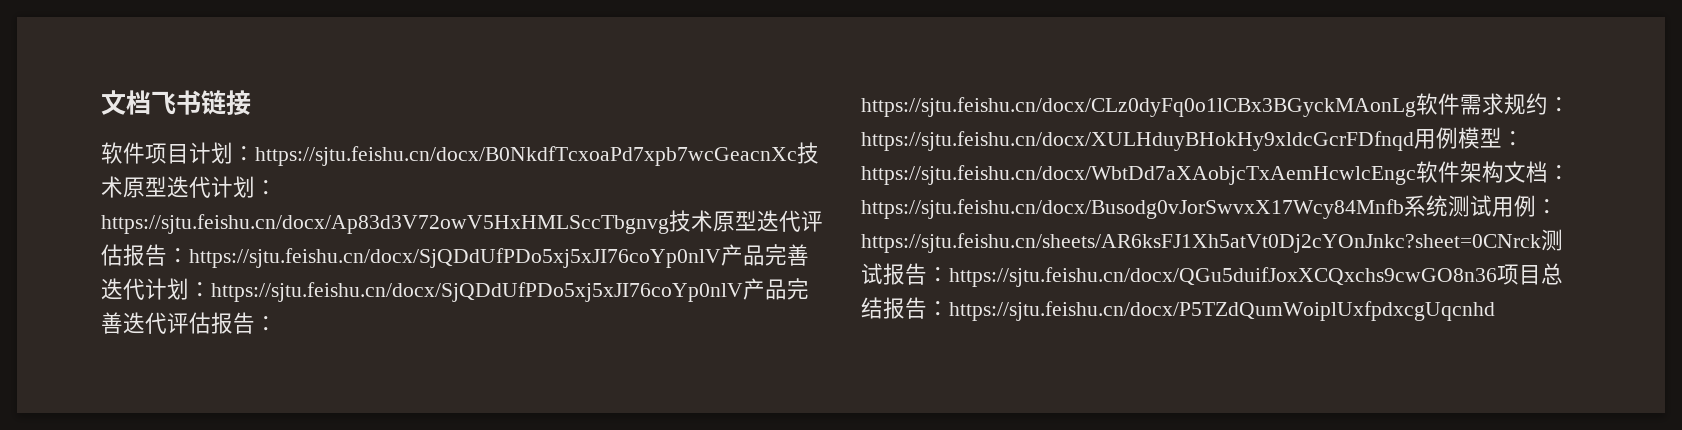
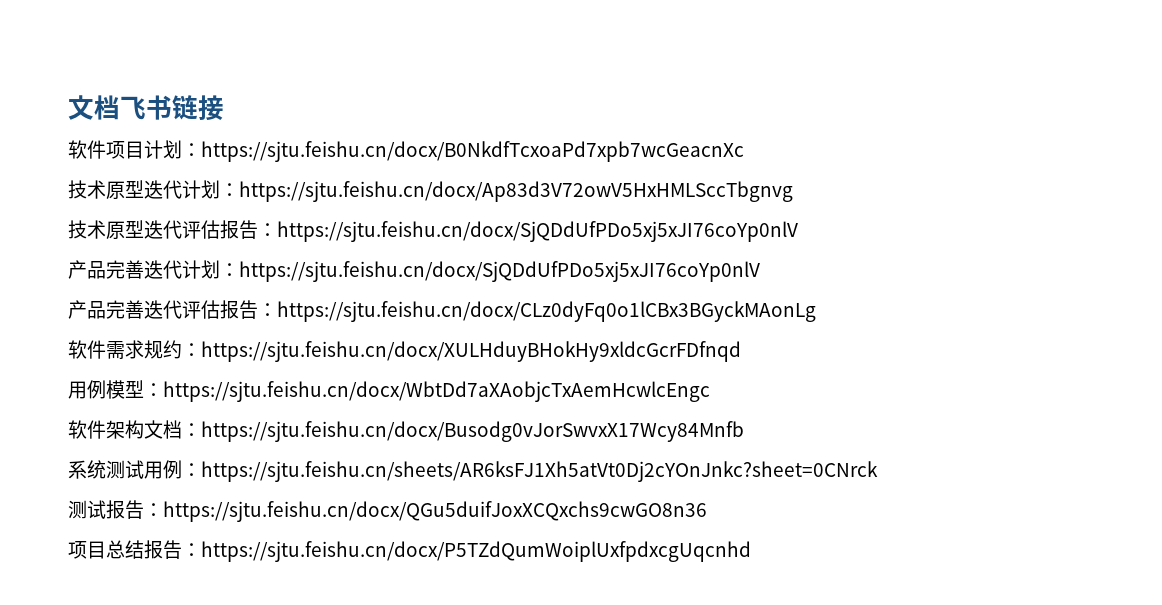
- 软件项目计划：https://sjtu.feishu.cn/docx/B0NkdfTcxoaPd7xpb7wcGeacnXc技术原型迭代计划：https://sjtu.feishu.cn/docx/Ap83d3V72owV5HxHMLSccTbgnvg技术原型迭代评估报告：https://sjtu.feishu.cn/docx/SjQDdUfPDo5xj5xJI76coYp0nlV产品完善迭代计划：https://sjtu.feishu.cn/docx/SjQDdUfPDo5xj5xJI76coYp0nlV产品完善迭代评估报告：https://sjtu.feishu.cn/docx/CLz0dyFq0o1lCBx3BGyckMAonLg软件需求规约：https://sjtu.feishu.cn/docx/XULHduyBHokHy9xldcGcrFDfnqd用例模型：https://sjtu.feishu.cn/docx/WbtDd7aXAobjcTxAemHcwlcEngc软件架构文档：https://sjtu.feishu.cn/docx/Busodg0vJorSwvxX17Wcy84Mnfb系统测试用例：https://sjtu.feishu.cn/sheets/AR6ksFJ1Xh5atVt0Dj2cYOnJnkc?sheet=0CNrck测试报告：https://sjtu.feishu.cn/docx/QGu5duifJoxXCQxchs9cwGO8n36项目总结报告：https://sjtu.feishu.cn/docx/P5TZdQumWoiplUxfpdxcgUqcnhd
+ 软件项目计划：https://sjtu.feishu.cn/docx/B0NkdfTcxoaPd7xpb7wcGeacnXc
+ 技术原型迭代计划：https://sjtu.feishu.cn/docx/Ap83d3V72owV5HxHMLSccTbgnvg
+ 技术原型迭代评估报告：https://sjtu.feishu.cn/docx/SjQDdUfPDo5xj5xJI76coYp0nlV
+ 产品完善迭代计划：https://sjtu.feishu.cn/docx/SjQDdUfPDo5xj5xJI76coYp0nlV
+ 产品完善迭代评估报告：https://sjtu.feishu.cn/docx/CLz0dyFq0o1lCBx3BGyckMAonLg
+ 软件需求规约：https://sjtu.feishu.cn/docx/XULHduyBHokHy9xldcGcrFDfnqd
+ 用例模型：https://sjtu.feishu.cn/docx/WbtDd7aXAobjcTxAemHcwlcEngc
+ 软件架构文档：https://sjtu.feishu.cn/docx/Busodg0vJorSwvxX17Wcy84Mnfb
+ 系统测试用例：https://sjtu.feishu.cn/sheets/AR6ksFJ1Xh5atVt0Dj2cYOnJnkc?sheet=0CNrck
+ 测试报告：https://sjtu.feishu.cn/docx/QGu5duifJoxXCQxchs9cwGO8n36
+ 项目总结报告：https://sjtu.feishu.cn/docx/P5TZdQumWoiplUxfpdxcgUqcnhd

